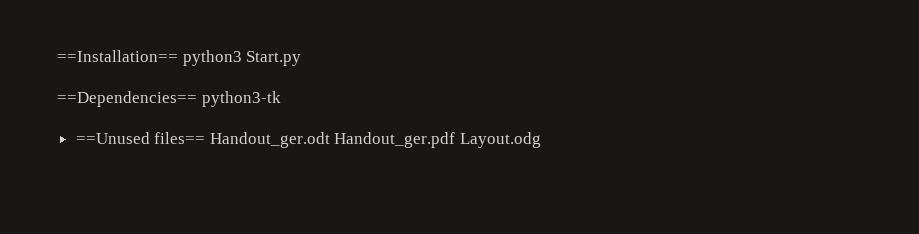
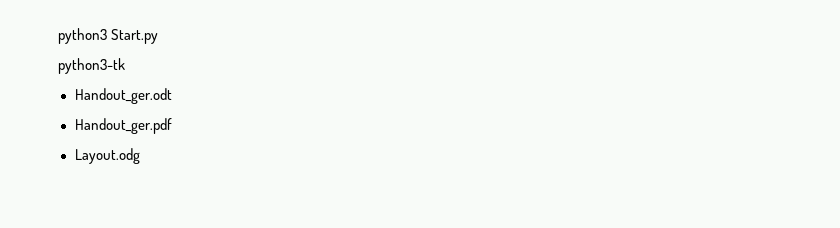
- ==Installation== python3 Start.py
+ python3 Start.py
- ==Dependencies== python3-tk
+ python3-tk
- ==Unused files== Handout_ger.odt Handout_ger.pdf Layout.odg
+ Handout_ger.odt
+ Handout_ger.pdf
+ Layout.odg

